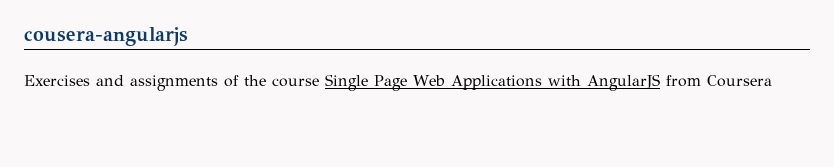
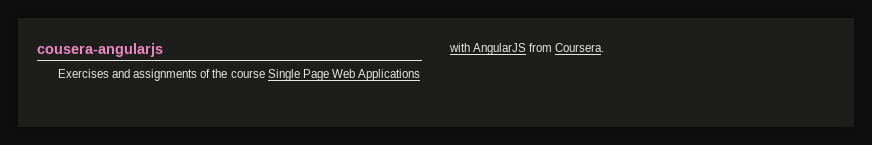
- Exercises and assignments of the course Single Page Web Applications with AngularJS from Coursera
+ Exercises and assignments of the course Single Page Web Applications with AngularJS from Coursera.

